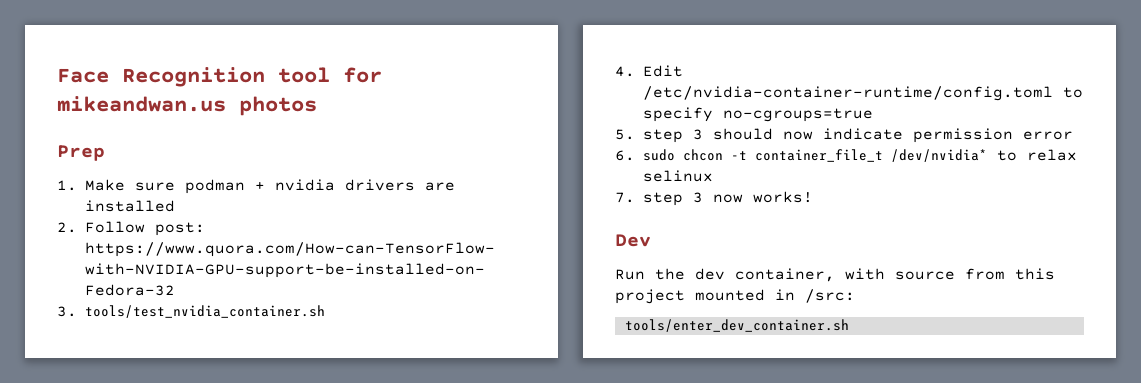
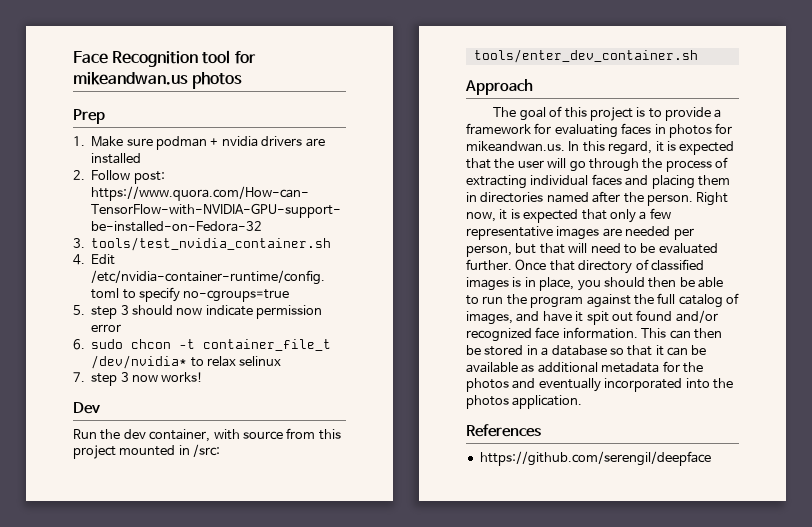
+ Approach
+ The goal of this project is to provide a framework for evaluating faces in photos for mikeandwan.us. In this regard, it is expected that the user will go through the process of extracting individual faces and placing them in directories named after the person. Right now, it is expected that only a few representative images are needed per person, but that will need to be evaluated further. Once that directory of classified images is in place, you should then be able to run the program against the full catalog of images, and have it spit out found and/or recognized face information. This can then be stored in a database so that it can be available as additional metadata for the photos and eventually incorporated into the photos application.
+ References
+ https://github.com/serengil/deepface

